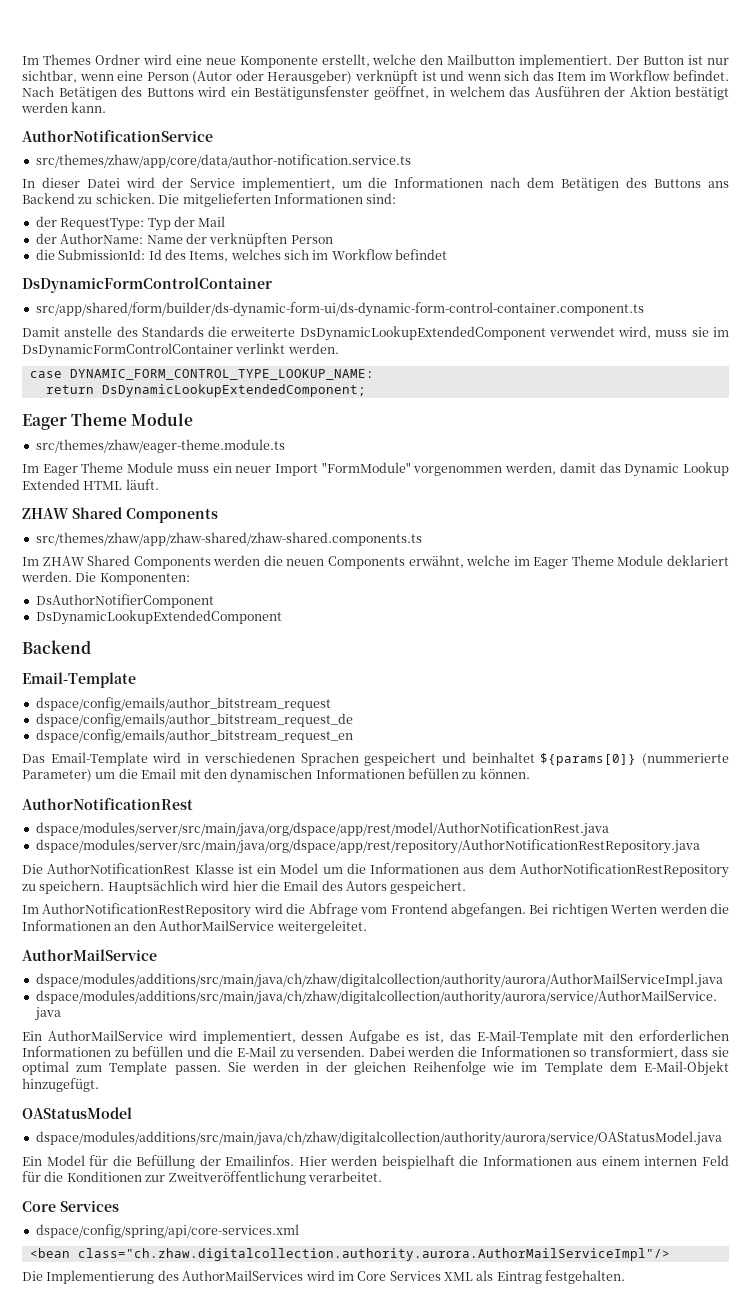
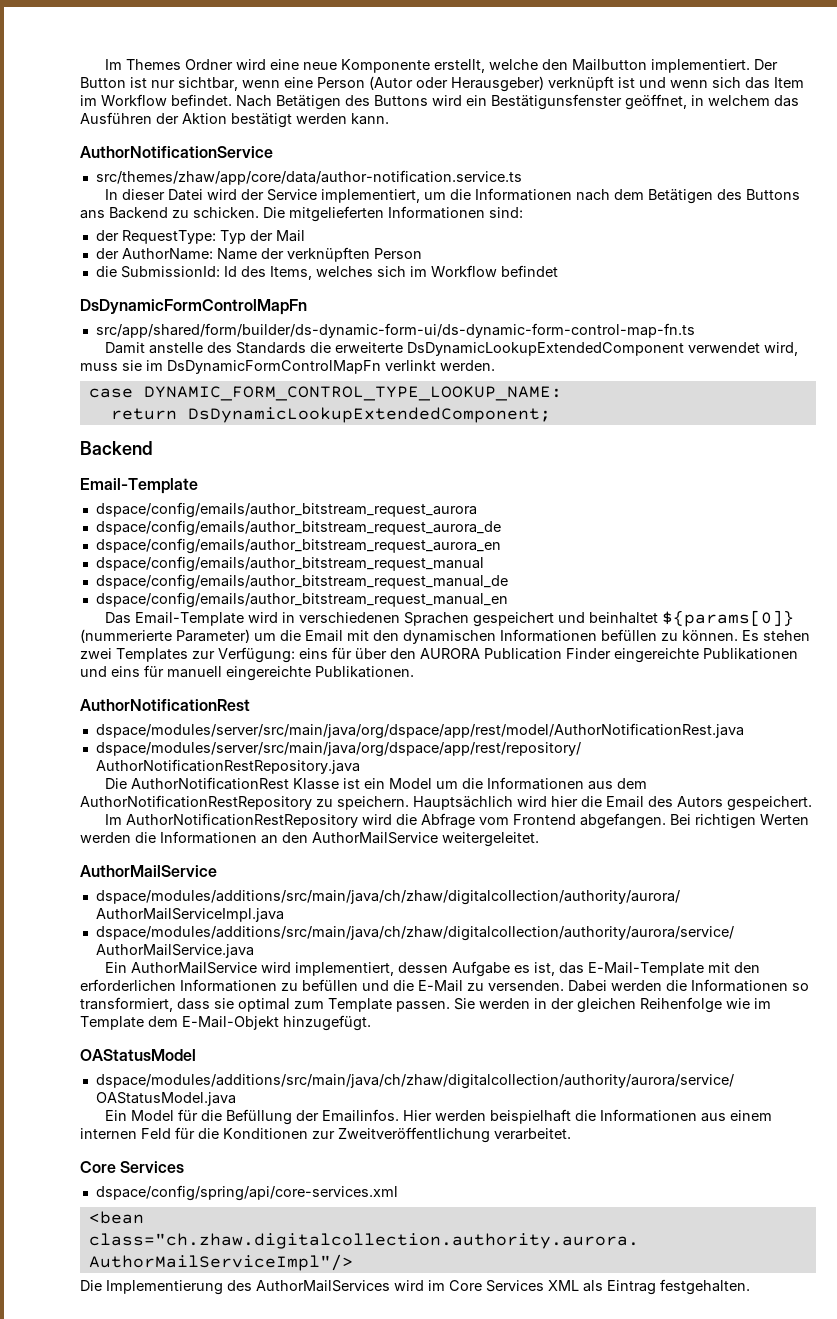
  die SubmissionId: Id des Items, welches sich im Workflow befindet
- DsDynamicFormControlContainer
- src/app/shared/form/builder/ds-dynamic-form-ui/ds-dynamic-form-control-container.component.ts
+ DsDynamicFormControlMapFn
+ src/app/shared/form/builder/ds-dynamic-form-ui/ds-dynamic-form-control-map-fn.ts
- Damit anstelle des Standards die erweiterte DsDynamicLookupExtendedComponent verwendet wird, muss sie im DsDynamicFormControlContainer verlinkt werden.
+ Damit anstelle des Standards die erweiterte DsDynamicLookupExtendedComponent verwendet wird, muss sie im DsDynamicFormControlMapFn verlinkt werden.
  return DsDynamicLookupExtendedComponent;
- Eager Theme Module
- src/themes/zhaw/eager-theme.module.ts
- Im Eager Theme Module muss ein neuer Import "FormModule" vorgenommen werden, damit das Dynamic Lookup Extended HTML läuft.
- ZHAW Shared Components
- src/themes/zhaw/app/zhaw-shared/zhaw-shared.components.ts
- Im ZHAW Shared Components werden die neuen Components erwähnt, welche im Eager Theme Module deklariert werden. Die Komponenten:
- DsAuthorNotifierComponent
- DsDynamicLookupExtendedComponent
  Backend
  Email-Template
- dspace/config/emails/author_bitstream_request
- dspace/config/emails/author_bitstream_request_de
- dspace/config/emails/author_bitstream_request_en
+ dspace/config/emails/author_bitstream_request_aurora
+ dspace/config/emails/author_bitstream_request_aurora_de
+ dspace/config/emails/author_bitstream_request_aurora_en
+ dspace/config/emails/author_bitstream_request_manual
+ dspace/config/emails/author_bitstream_request_manual_de
+ dspace/config/emails/author_bitstream_request_manual_en
+ Es stehen zwei Templates zur Verfügung: eins für über den AURORA Publication Finder eingereichte Publikationen und eins für manuell eingereichte Publikationen.

